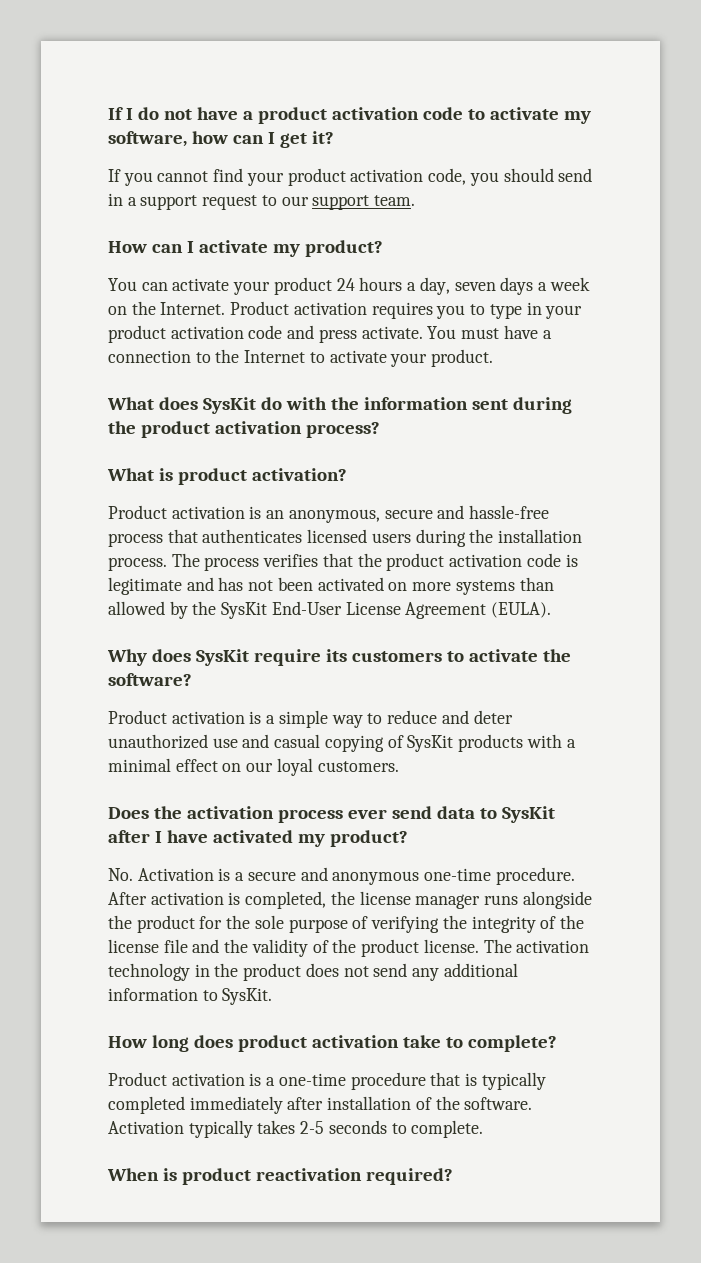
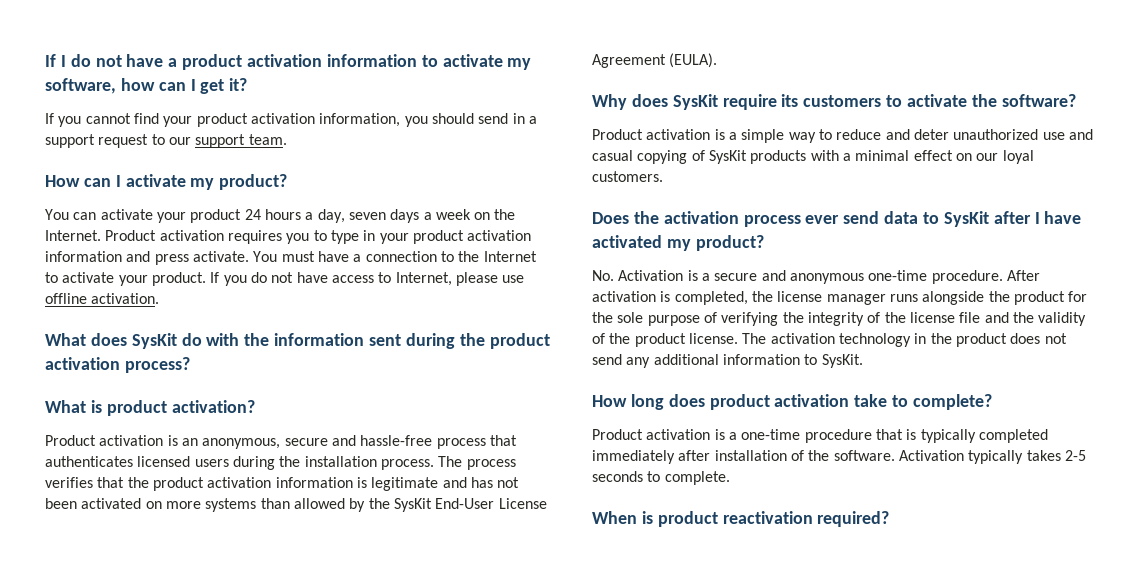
- If I do not have a product activation code to activate my software, how can I get it?
+ If I do not have a product activation information to activate my software, how can I get it?
- If you cannot find your product activation code, you should send in a support request to our support team.
+ If you cannot find your product activation information, you should send in a support request to our support team.
- Product activation requires you to type in your product activation code and press activate.
+ Product activation requires you to type in your product activation information and press activate.
+ If you do not have access to Internet, please use offline activation.
- The process verifies that the product activation code is legitimate and has not been activated on more systems than allowed by the SysKit End-User License Agreement (EULA).
+ The process verifies that the product activation information is legitimate and has not been activated on more systems than allowed by the SysKit End-User License Agreement (EULA).

